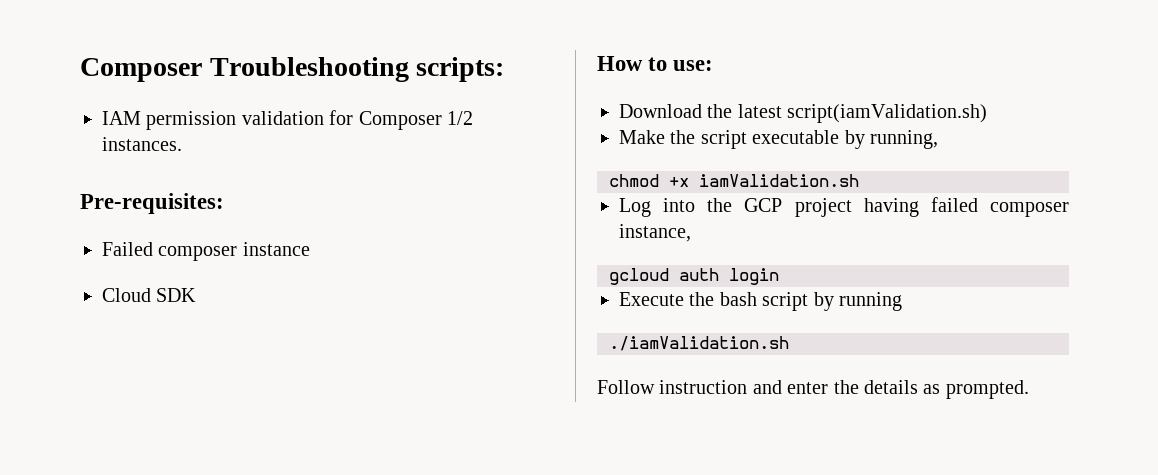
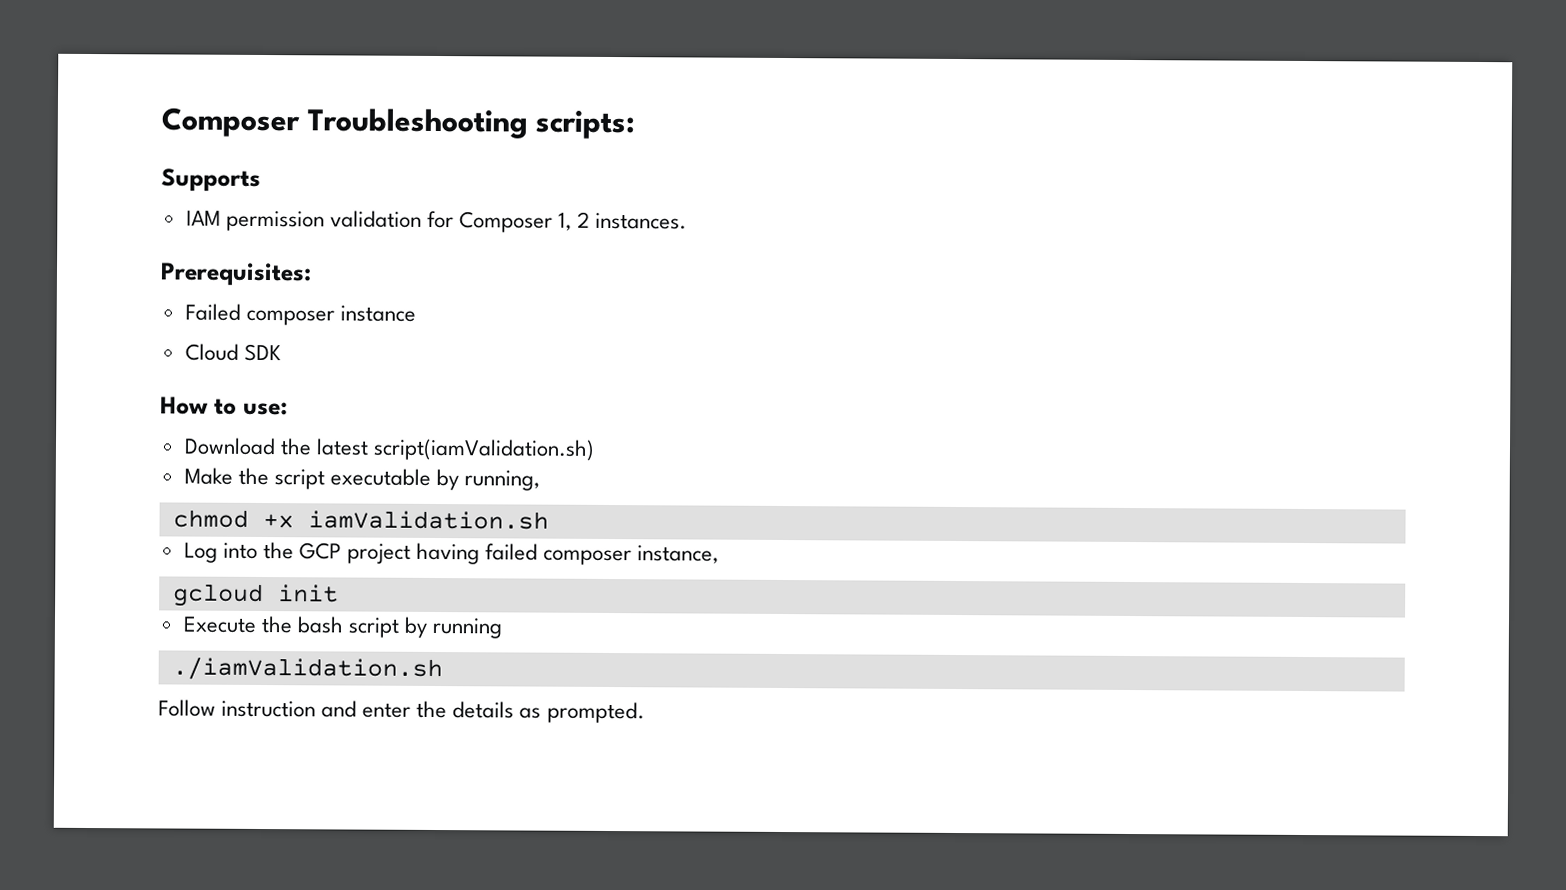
+ Supports
- IAM permission validation for Composer 1/2 instances.
+ IAM permission validation for Composer 1, 2 instances.
- Pre-requisites:
+ Prerequisites:
- gcloud auth login
+ gcloud init

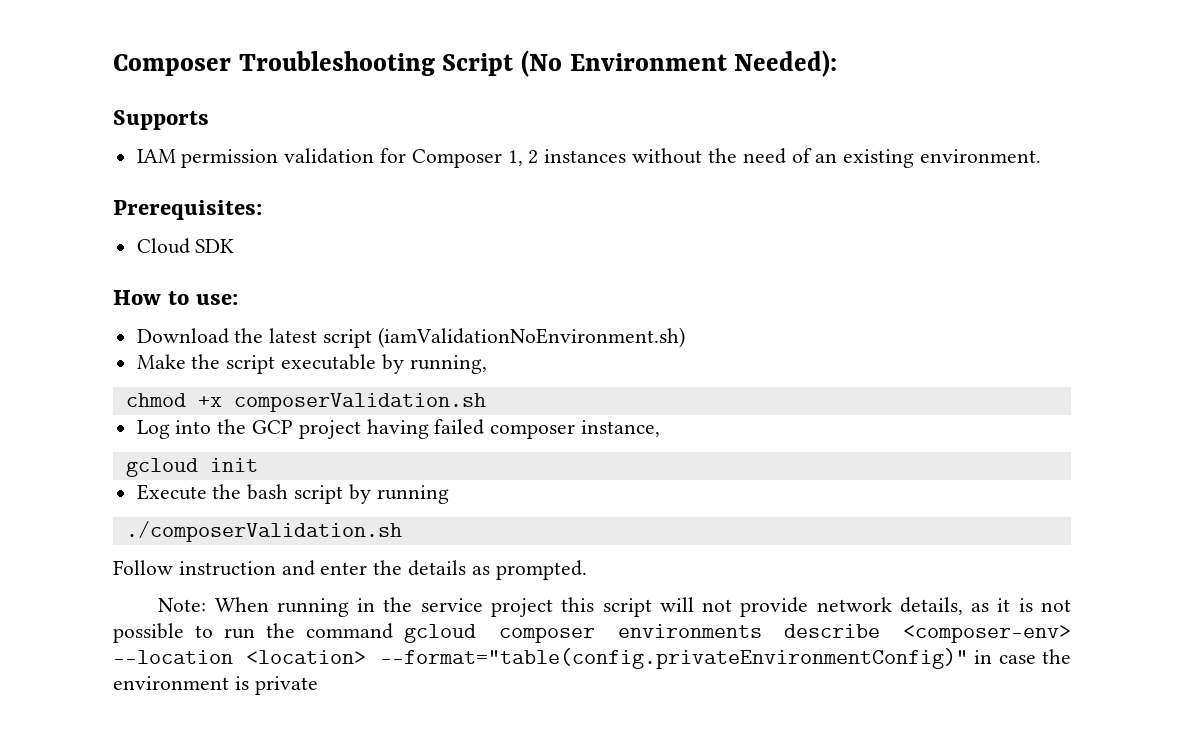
- Composer Troubleshooting scripts:
+ Composer Troubleshooting Script (No Environment Needed):
- IAM permission validation for Composer 1, 2 instances.
+ IAM permission validation for Composer 1, 2 instances without the need of an existing environment.
  Prerequisites:
- Failed composer instance
- Download the latest script(iamValidation.sh)
+ Download the latest script (iamValidationNoEnvironment.sh)
- chmod +x iamValidation.sh
+ chmod +x composerValidation.sh
- ./iamValidation.sh
+ ./composerValidation.sh
+ Note: When running in the service project this script will not provide network details, as it is not possible to run the command gcloud composer environments describe <composer-env> –-location <location> --format="table(config.privateEnvironmentConfig)" in case the environment is private

